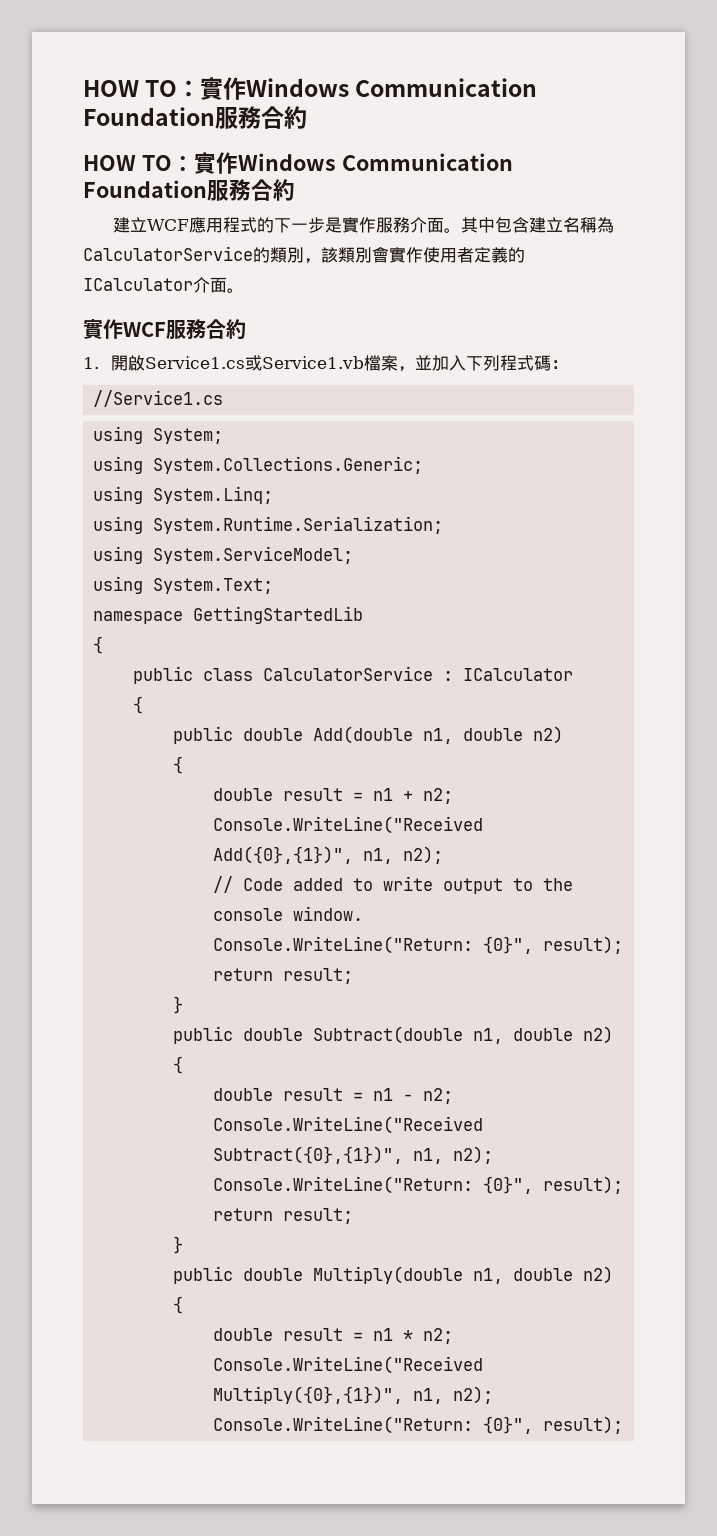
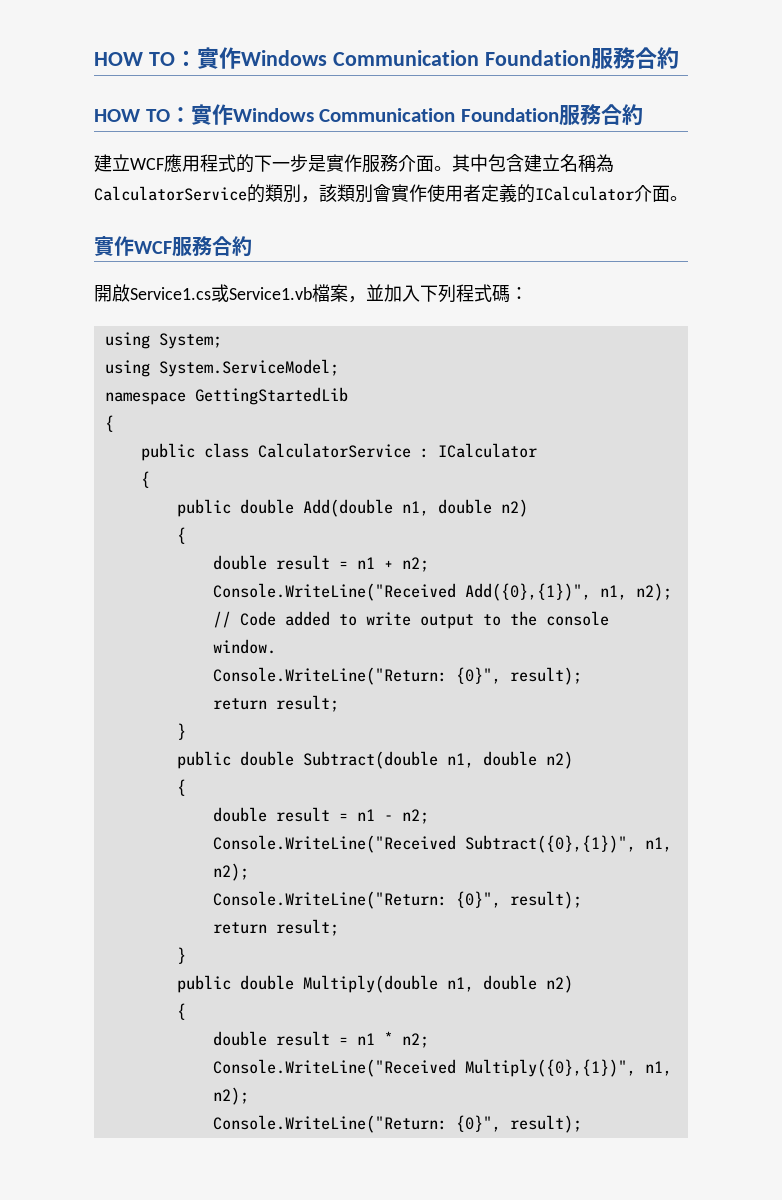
- 1.開啟Service1.cs或Service1.vb檔案，並加入下列程式碼：
+ 開啟Service1.cs或Service1.vb檔案，並加入下列程式碼：
- //Service1.cs
- using System.Collections.Generic;
- using System.Linq;
- using System.Runtime.Serialization;
- using System.Text;

